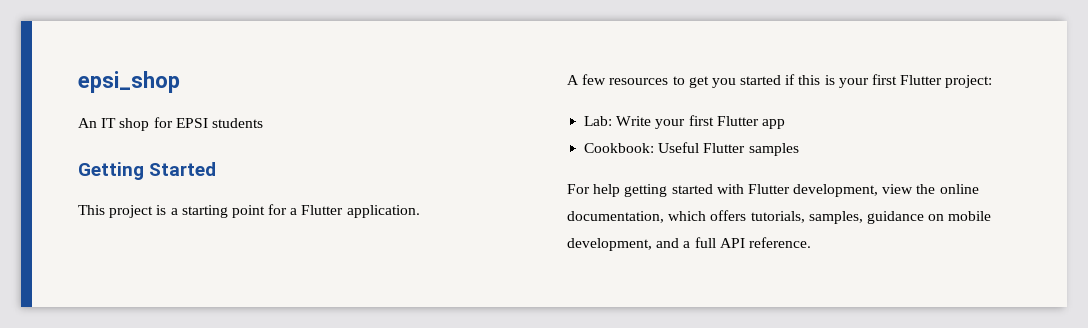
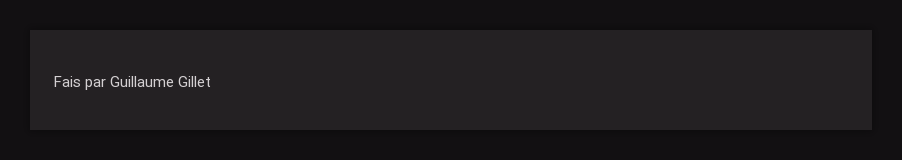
- epsi_shop
- An IT shop for EPSI students
- Getting Started
- This project is a starting point for a Flutter application.
- A few resources to get you started if this is your first Flutter project:
- Lab: Write your first Flutter app
- Cookbook: Useful Flutter samples
- For help getting started with Flutter development, view the online documentation, which offers tutorials, samples, guidance on mobile development, and a full API reference.
+ Fais par Guillaume Gillet

